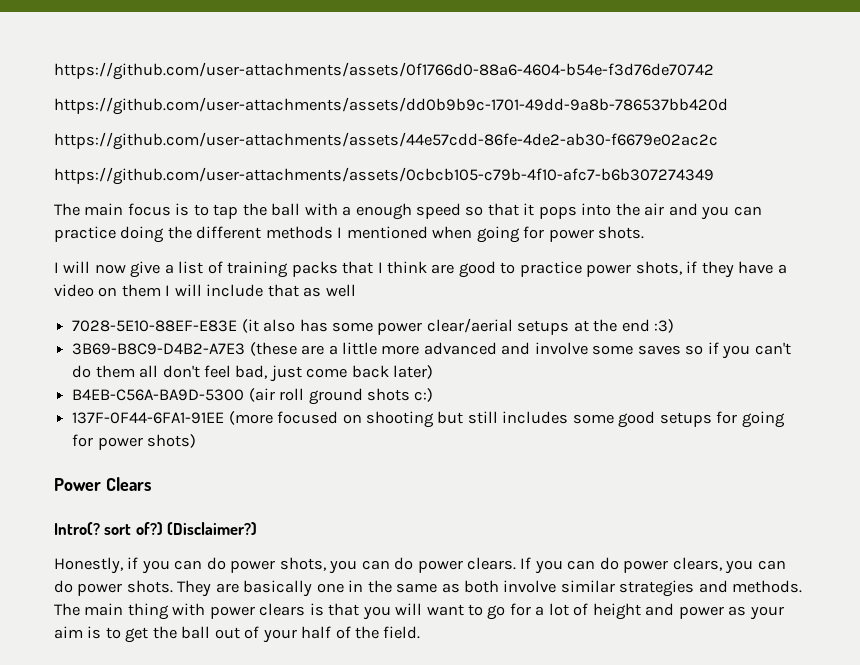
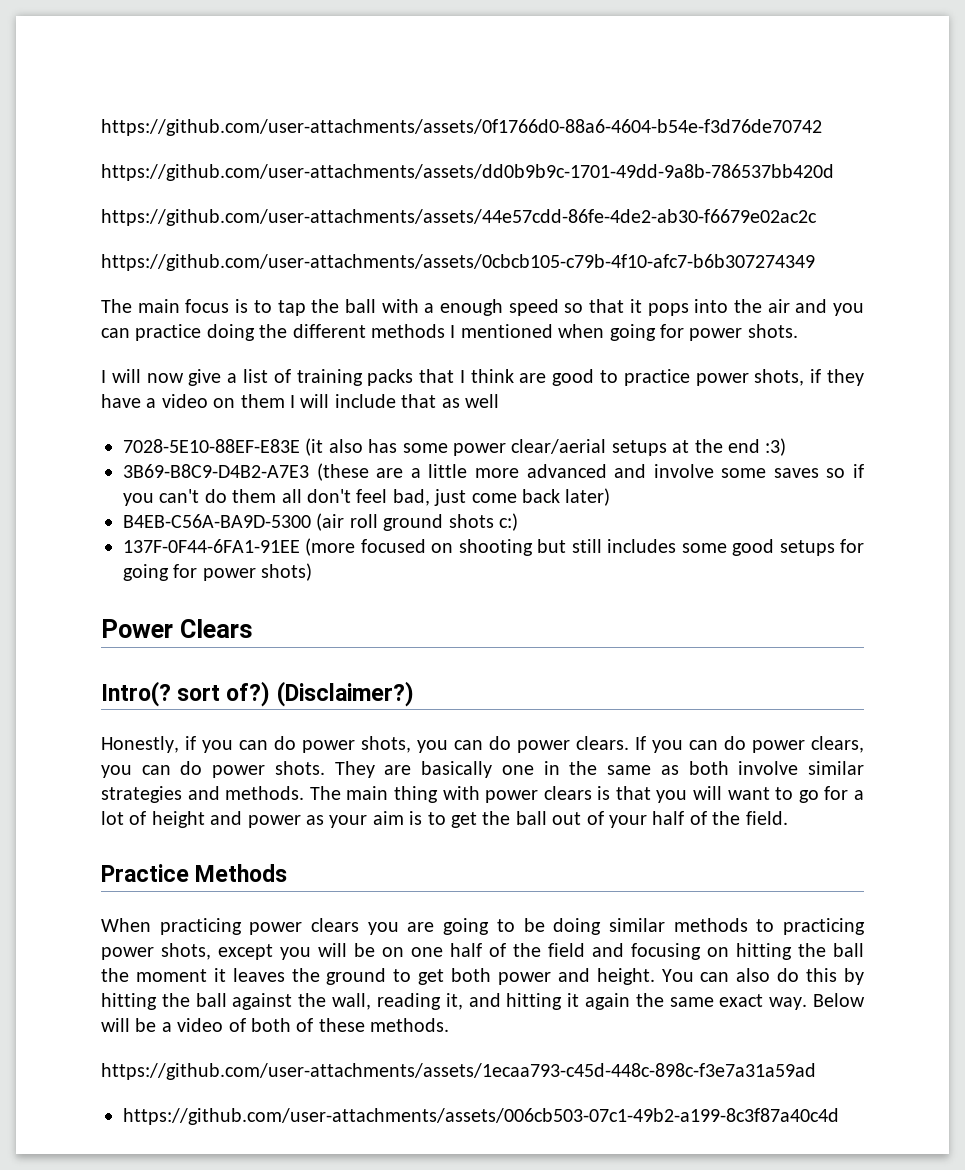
+ Practice Methods
+ When practicing power clears you are going to be doing similar methods to practicing power shots, except you will be on one half of the field and focusing on hitting the ball the moment it leaves the ground to get both power and height. You can also do this by hitting the ball against the wall, reading it, and hitting it again the same exact way. Below will be a video of both of these methods.
+ https://github.com/user-attachments/assets/1ecaa793-c45d-448c-898c-f3e7a31a59ad
+ https://github.com/user-attachments/assets/006cb503-07c1-49b2-a199-8c3f87a40c4d

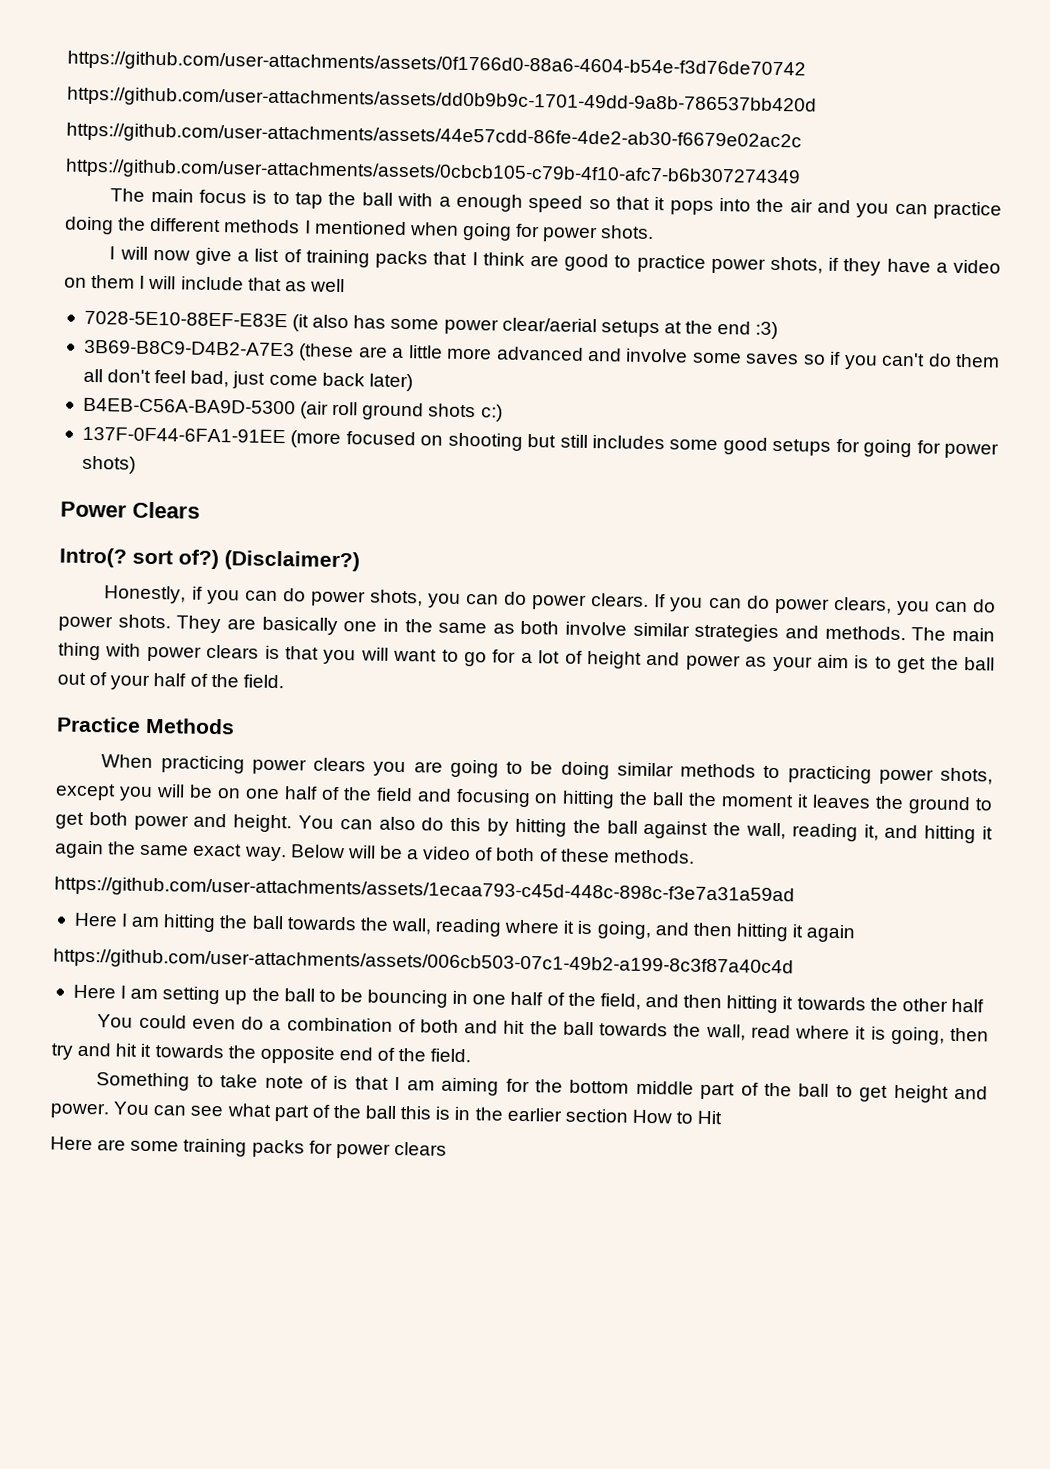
+ Here I am hitting the ball towards the wall, reading where it is going, and then hitting it again
  https://github.com/user-attachments/assets/006cb503-07c1-49b2-a199-8c3f87a40c4d
+ Here I am setting up the ball to be bouncing in one half of the field, and then hitting it towards the other half
+ You could even do a combination of both and hit the ball towards the wall, read where it is going, then try and hit it towards the opposite end of the field.
+ Something to take note of is that I am aiming for the bottom middle part of the ball to get height and power. You can see what part of the ball this is in the earlier section How to Hit
+ Here are some training packs for power clears

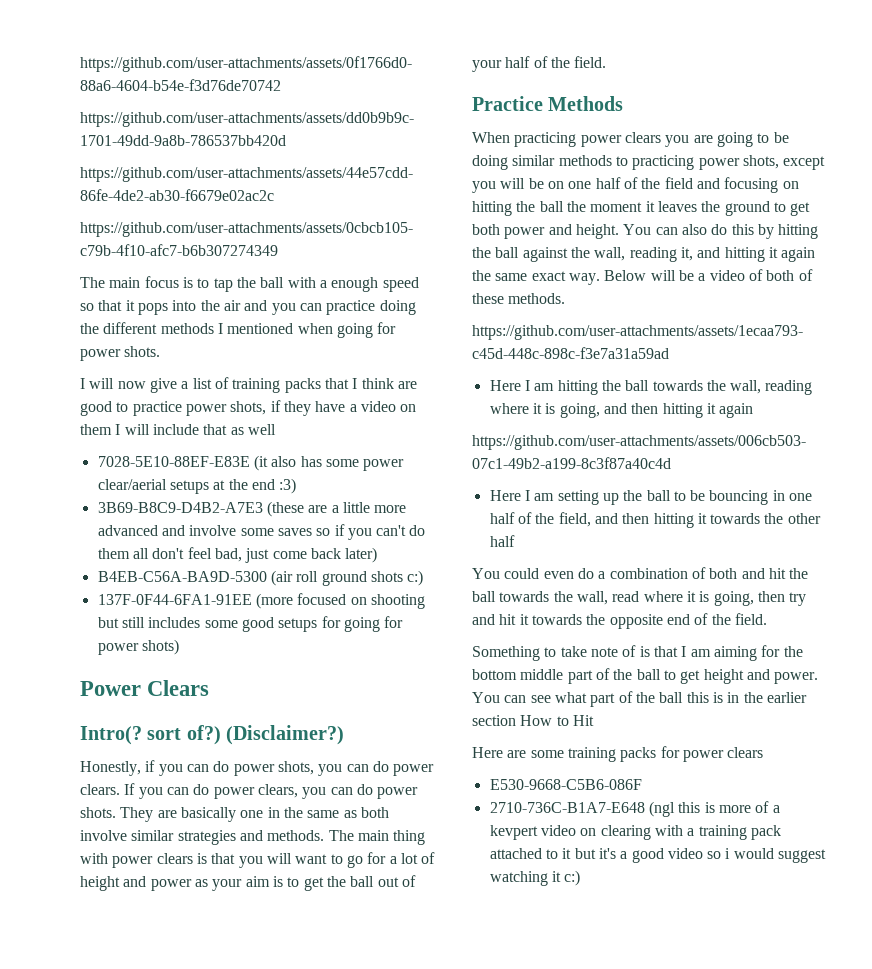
+ E530-9668-C5B6-086F
+ 2710-736C-B1A7-E648 (ngl this is more of a kevpert video on clearing with a training pack attached to it but it's a good video so i would suggest watching it c:)

